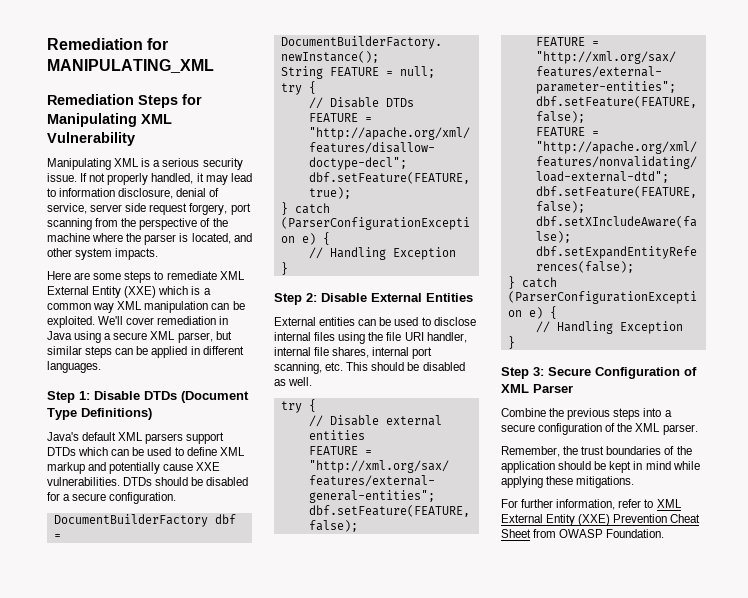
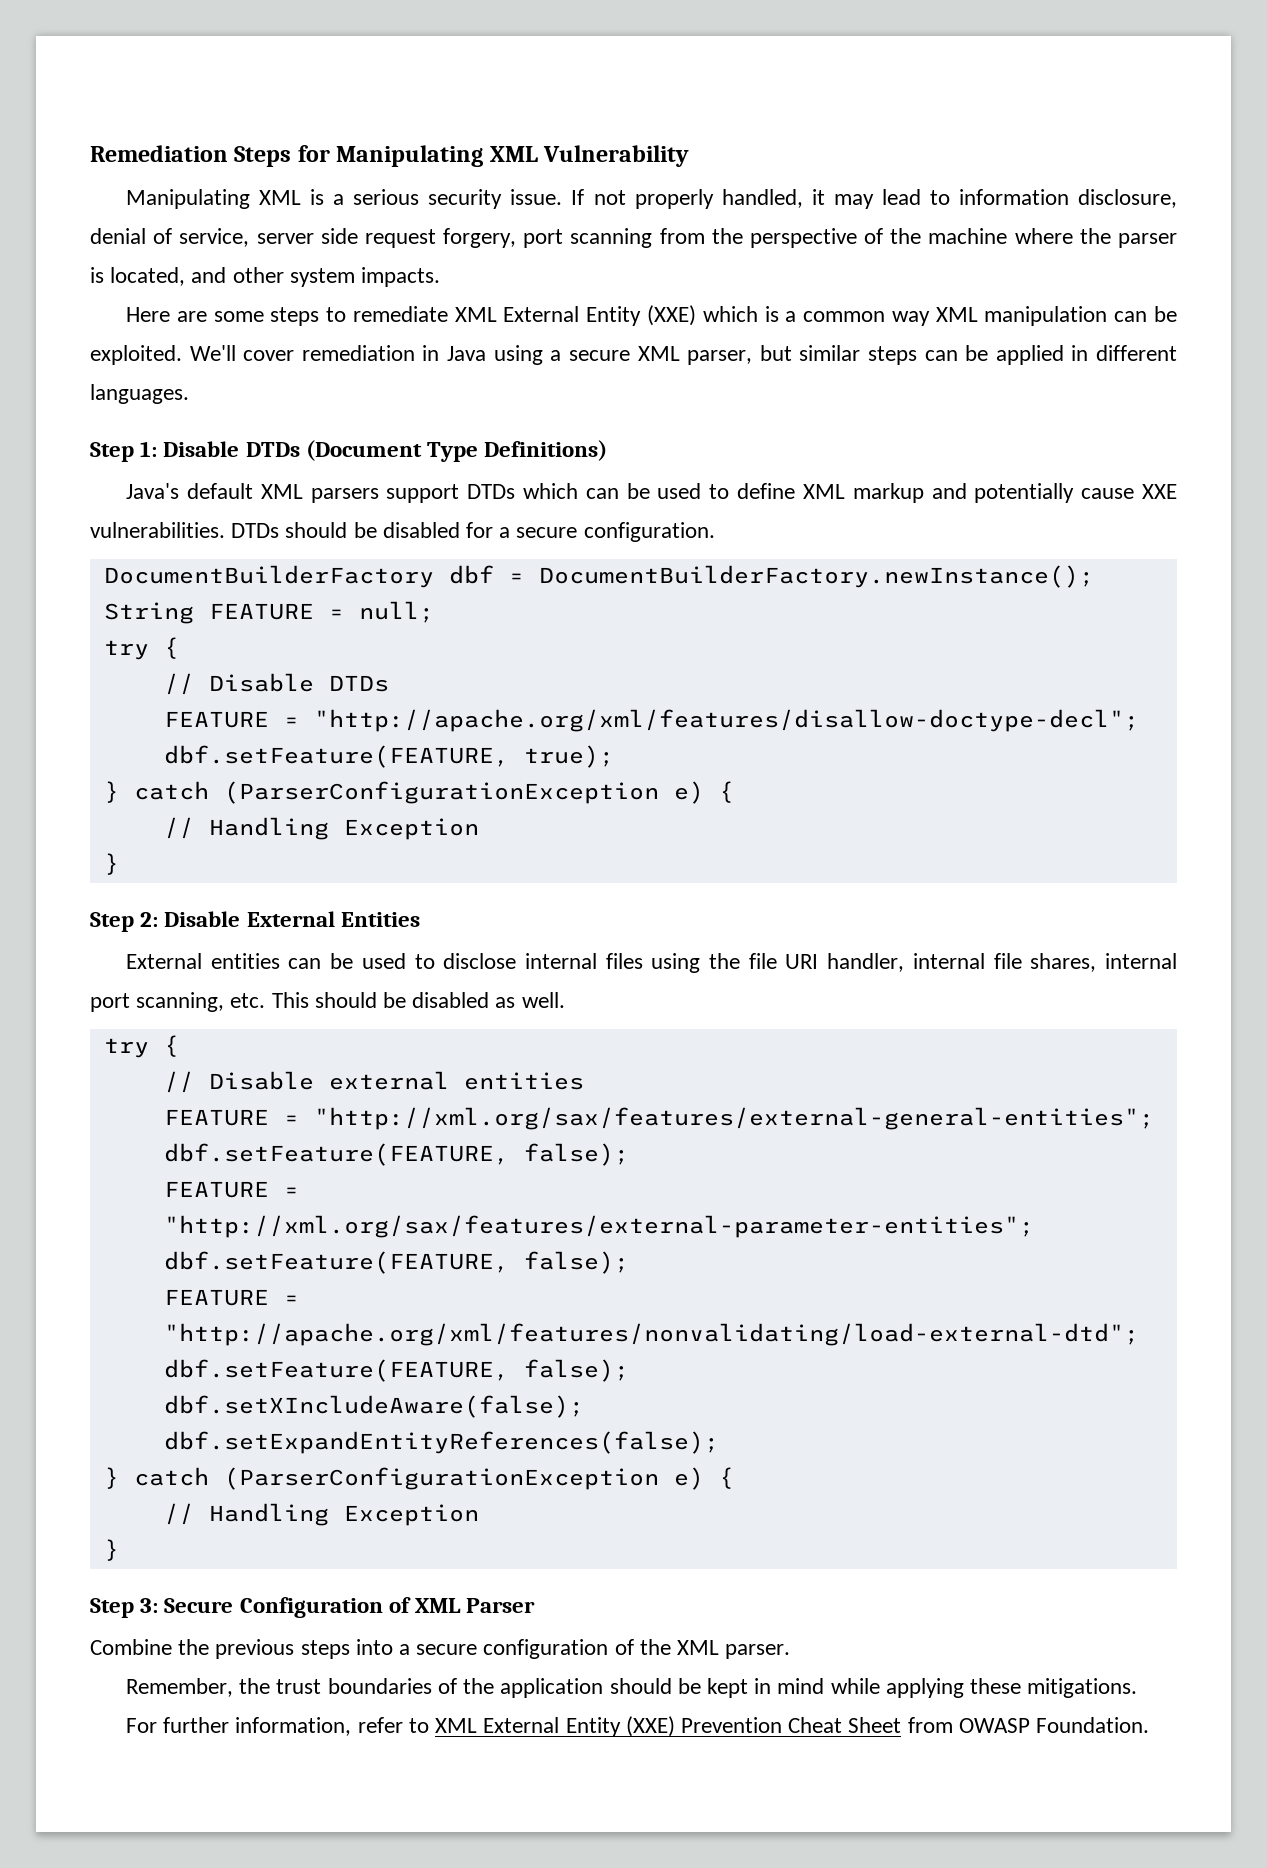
- Remediation for MANIPULATING_XML

